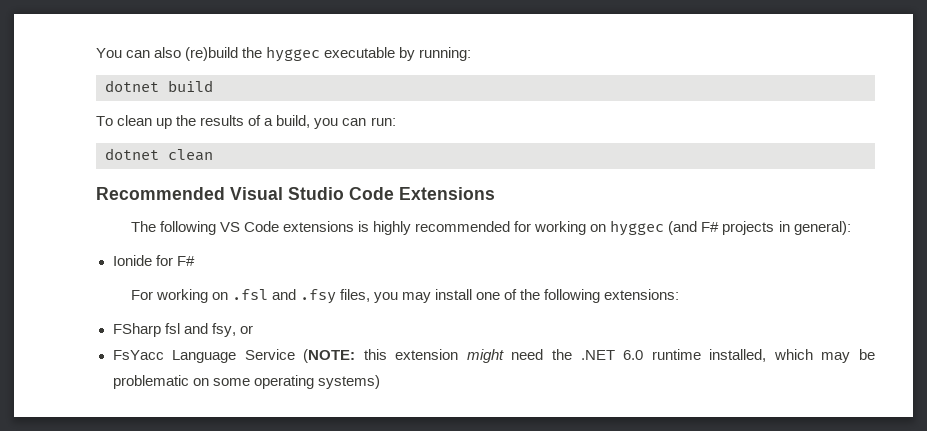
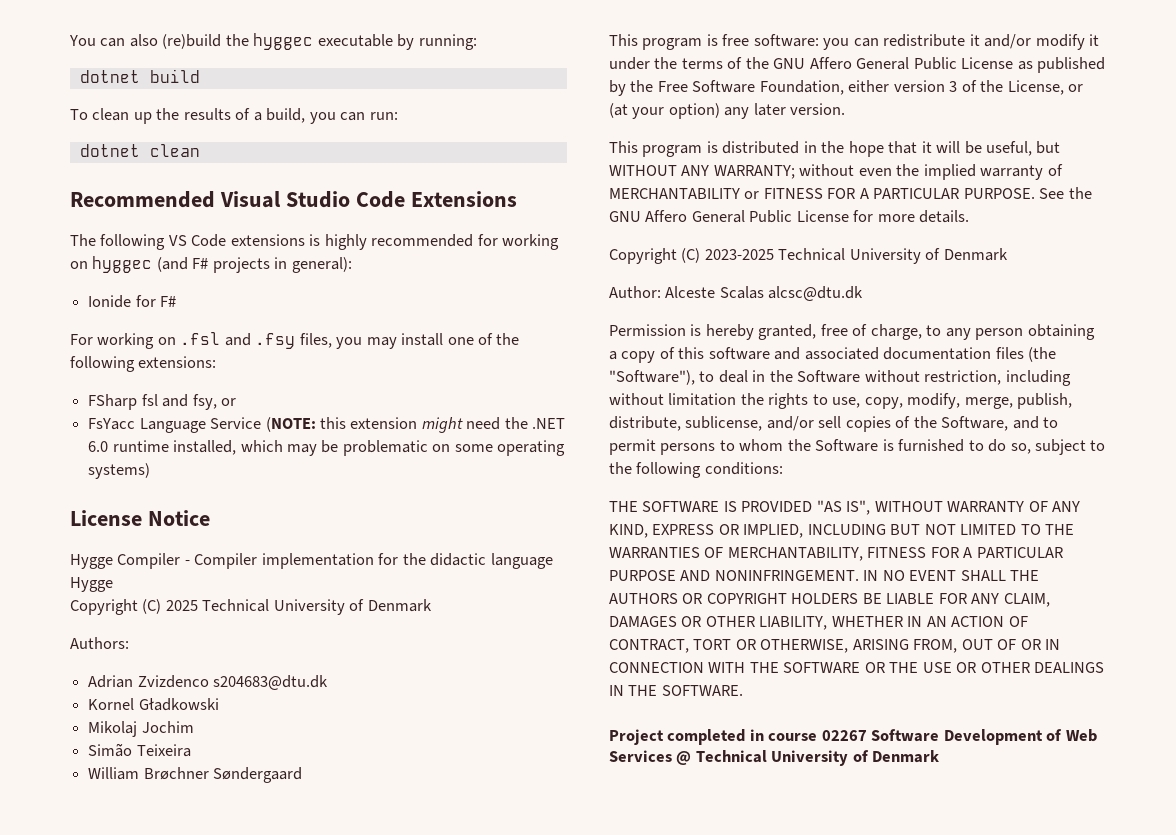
+ License Notice
+ Hygge Compiler - Compiler implementation for the didactic language Hygge
+ Copyright (C) 2025 Technical University of Denmark
+ Authors:
+ Adrian Zvizdenco s204683@dtu.dk
+ Kornel Gładkowski
+ Mikolaj Jochim
+ Simão Teixeira
+ William Brøchner Søndergaard
+ This program is free software: you can redistribute it and/or modify it under the terms of the GNU Affero General Public License as published by the Free Software Foundation, either version 3 of the License, or (at your option) any later version.
+ This program is distributed in the hope that it will be useful, but WITHOUT ANY WARRANTY; without even the implied warranty of MERCHANTABILITY or FITNESS FOR A PARTICULAR PURPOSE. See the GNU Affero General Public License for more details.
+ Copyright (C) 2023-2025 Technical University of Denmark
+ Author: Alceste Scalas alcsc@dtu.dk
+ Permission is hereby granted, free of charge, to any person obtaining a copy of this software and associated documentation files (the "Software"), to deal in the Software without restriction, including without limitation the rights to use, copy, modify, merge, publish, distribute, sublicense, and/or sell copies of the Software, and to permit persons to whom the Software is furnished to do so, subject to the following conditions:
+ THE SOFTWARE IS PROVIDED "AS IS", WITHOUT WARRANTY OF ANY KIND, EXPRESS OR IMPLIED, INCLUDING BUT NOT LIMITED TO THE WARRANTIES OF MERCHANTABILITY, FITNESS FOR A PARTICULAR PURPOSE AND NONINFRINGEMENT. IN NO EVENT SHALL THE AUTHORS OR COPYRIGHT HOLDERS BE LIABLE FOR ANY CLAIM, DAMAGES OR OTHER LIABILITY, WHETHER IN AN ACTION OF CONTRACT, TORT OR OTHERWISE, ARISING FROM, OUT OF OR IN CONNECTION WITH THE SOFTWARE OR THE USE OR OTHER DEALINGS IN THE SOFTWARE.
+ Project completed in course 02267 Software Development of Web Services @ Technical University of Denmark

